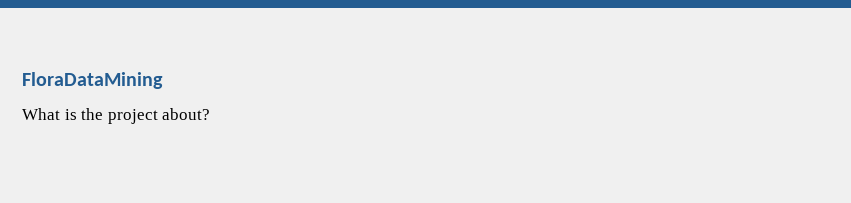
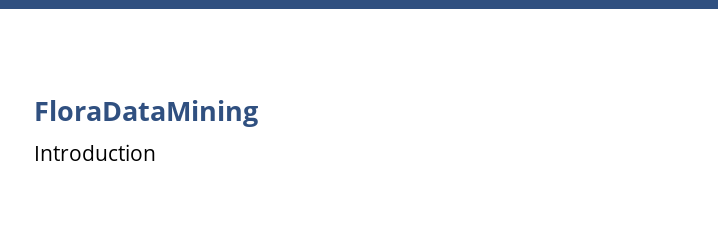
- What is the project about?
+ Introduction

